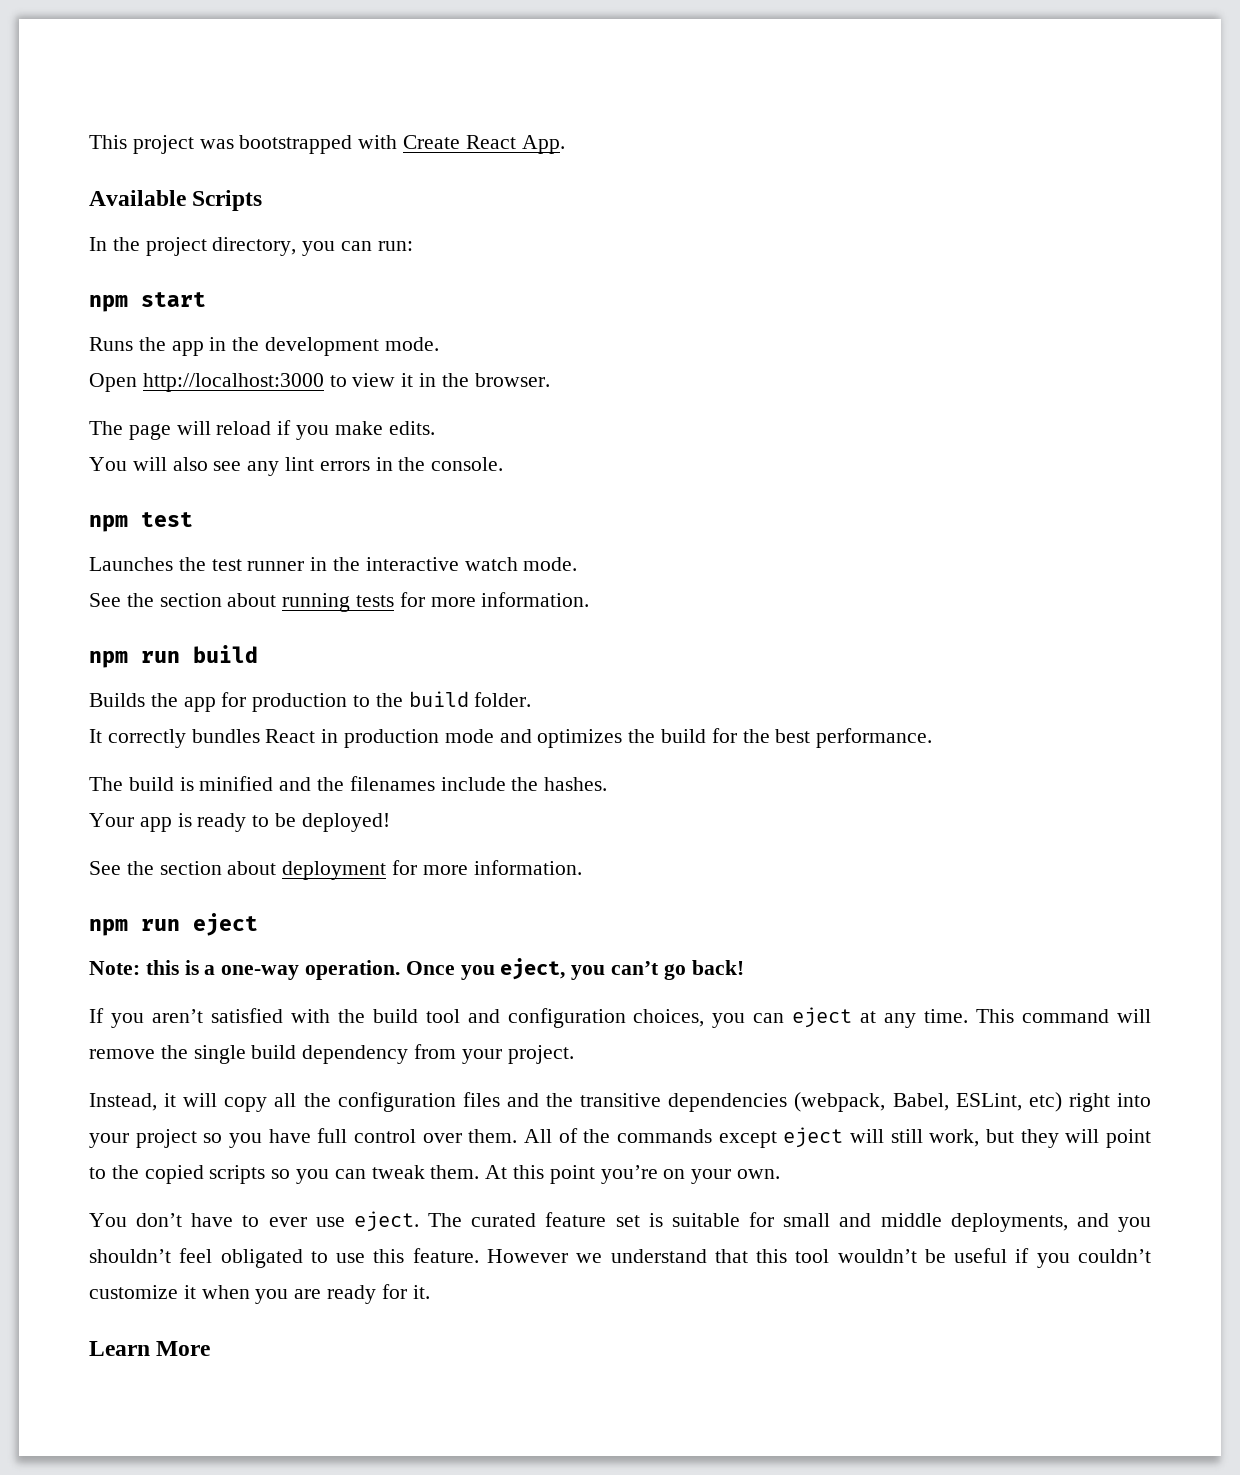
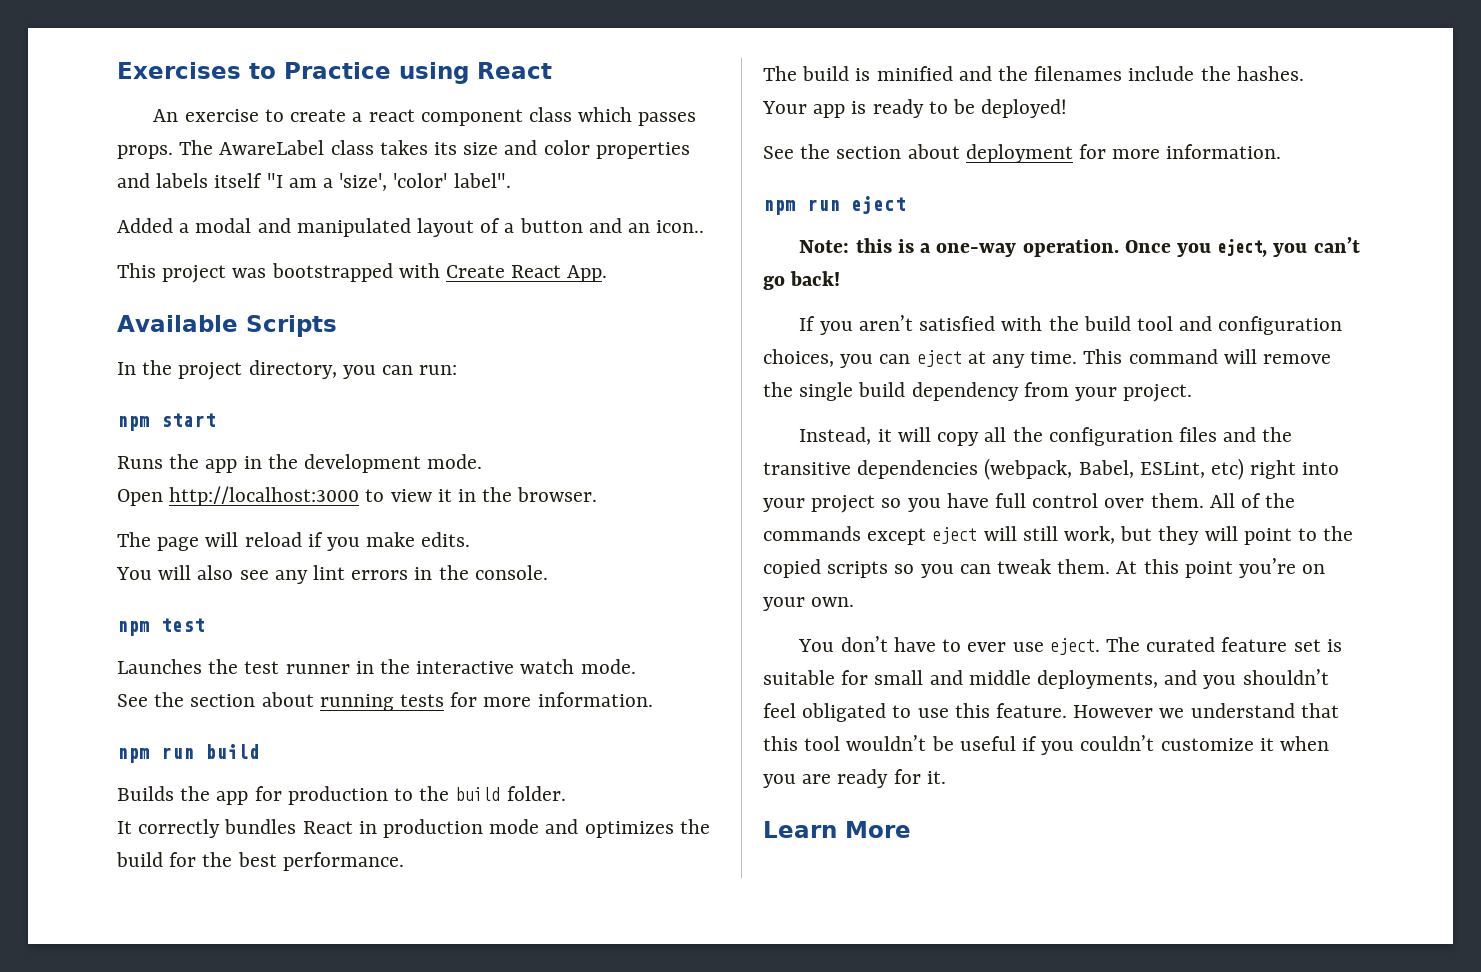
+ Exercises to Practice using React
+ An exercise to create a react component class which passes props. The AwareLabel class takes its size and color properties and labels itself "I am a 'size', 'color' label".
+ Added a modal and manipulated layout of a button and an icon..

